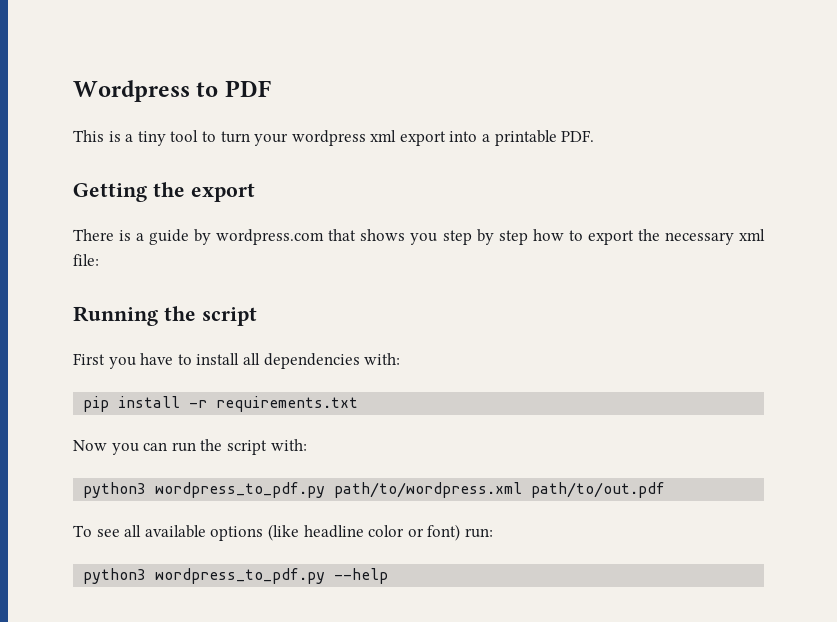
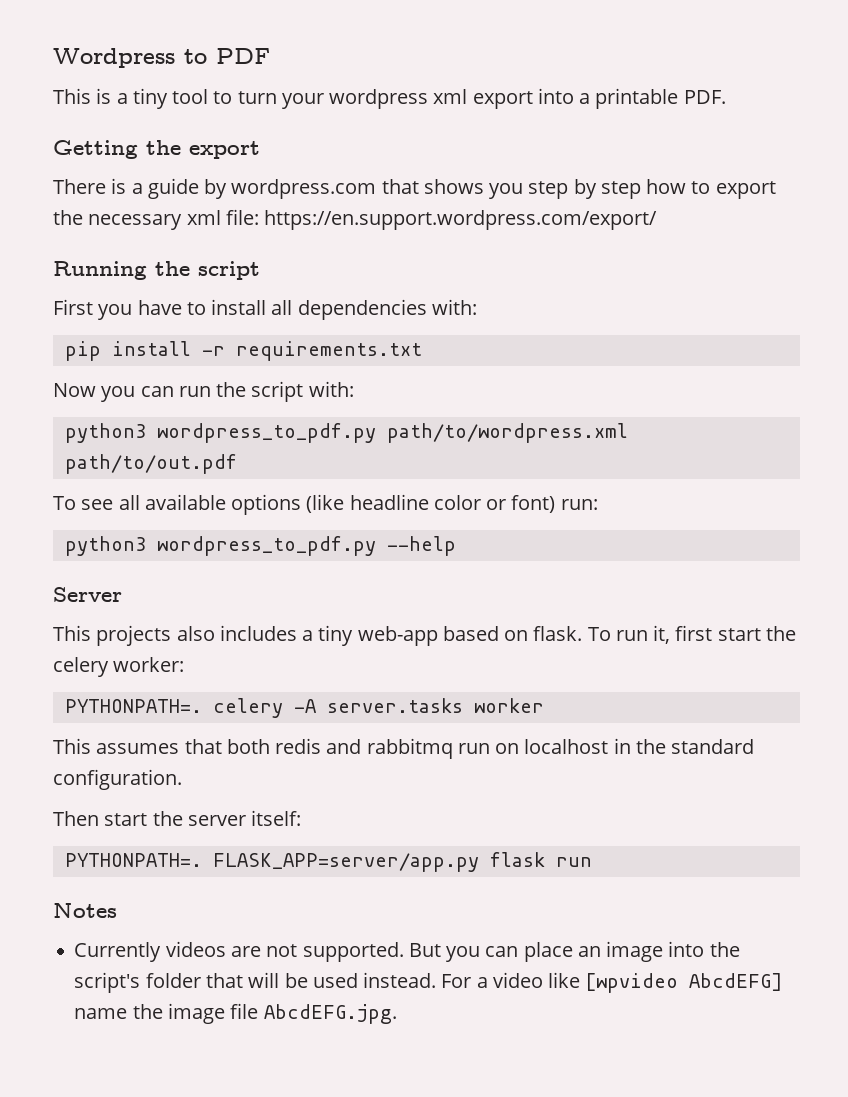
- There is a guide by wordpress.com that shows you step by step how to export the necessary xml file:
+ There is a guide by wordpress.com that shows you step by step how to export the necessary xml file: https://en.support.wordpress.com/export/
+ Server
+ This projects also includes a tiny web-app based on flask. To run it, first start the celery worker:
+ PYTHONPATH=. celery -A server.tasks worker
+ This assumes that both redis and rabbitmq run on localhost in the standard configuration.
+ Then start the server itself:
+ PYTHONPATH=. FLASK_APP=server/app.py flask run
+ Notes
+ Currently videos are not supported. But you can place an image into the script's folder that will be used instead. For a video like [wpvideo AbcdEFG] name the image file AbcdEFG.jpg.

